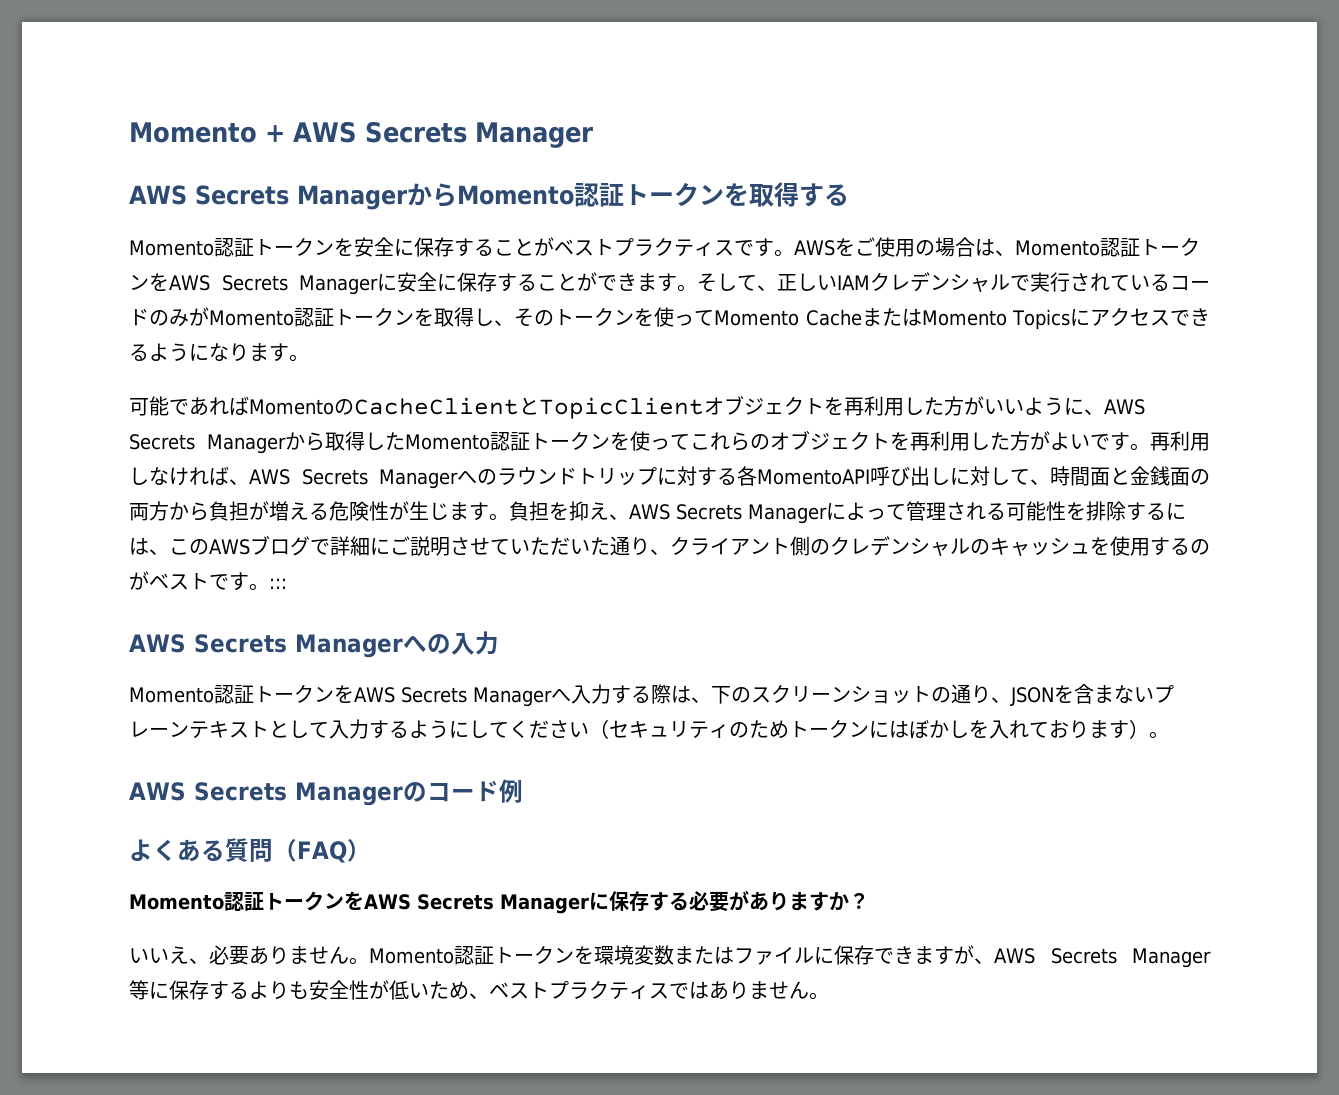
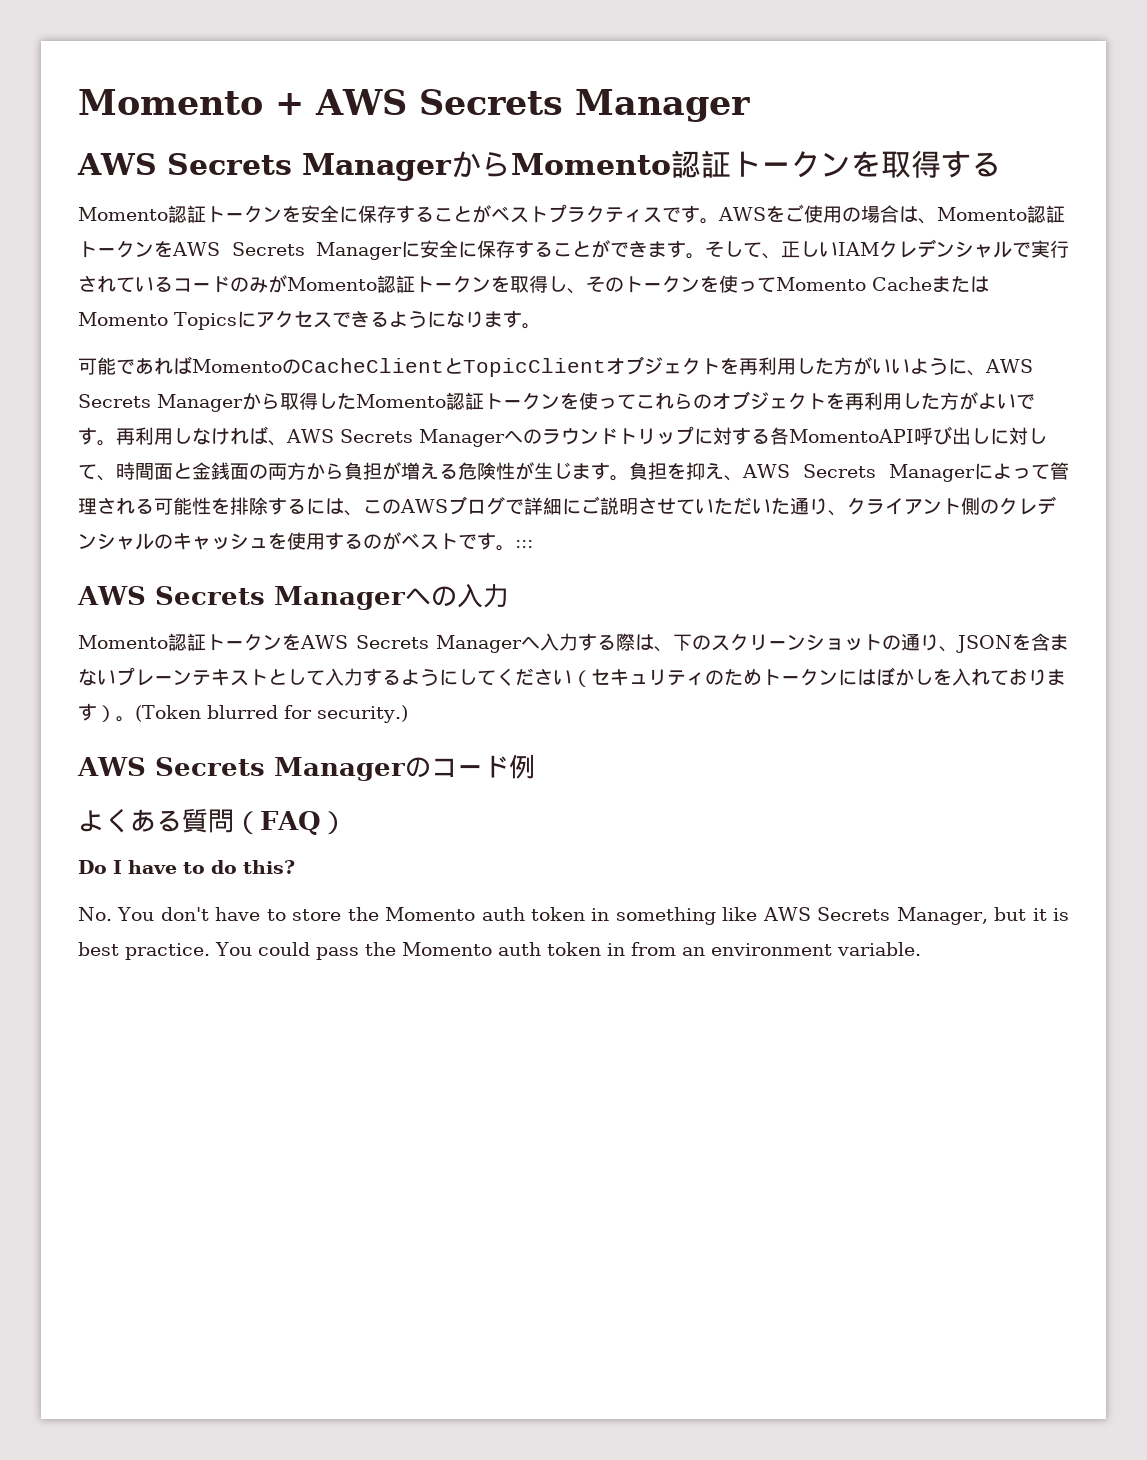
+ (Token blurred for security.)
- Momento認証トークンをAWS Secrets Managerに保存する必要がありますか？
- いいえ、必要ありません。Momento認証トークンを環境変数またはファイルに保存できますが、AWS Secrets Manager等に保存するよりも安全性が低いため、ベストプラクティスではありません。
+ Do I have to do this?
+ No. You don't have to store the Momento auth token in something like AWS Secrets Manager, but it is best practice. You could pass the Momento auth token in from an environment variable.

